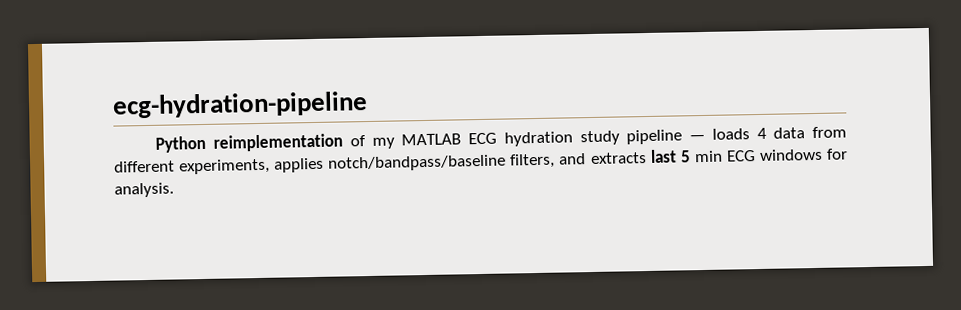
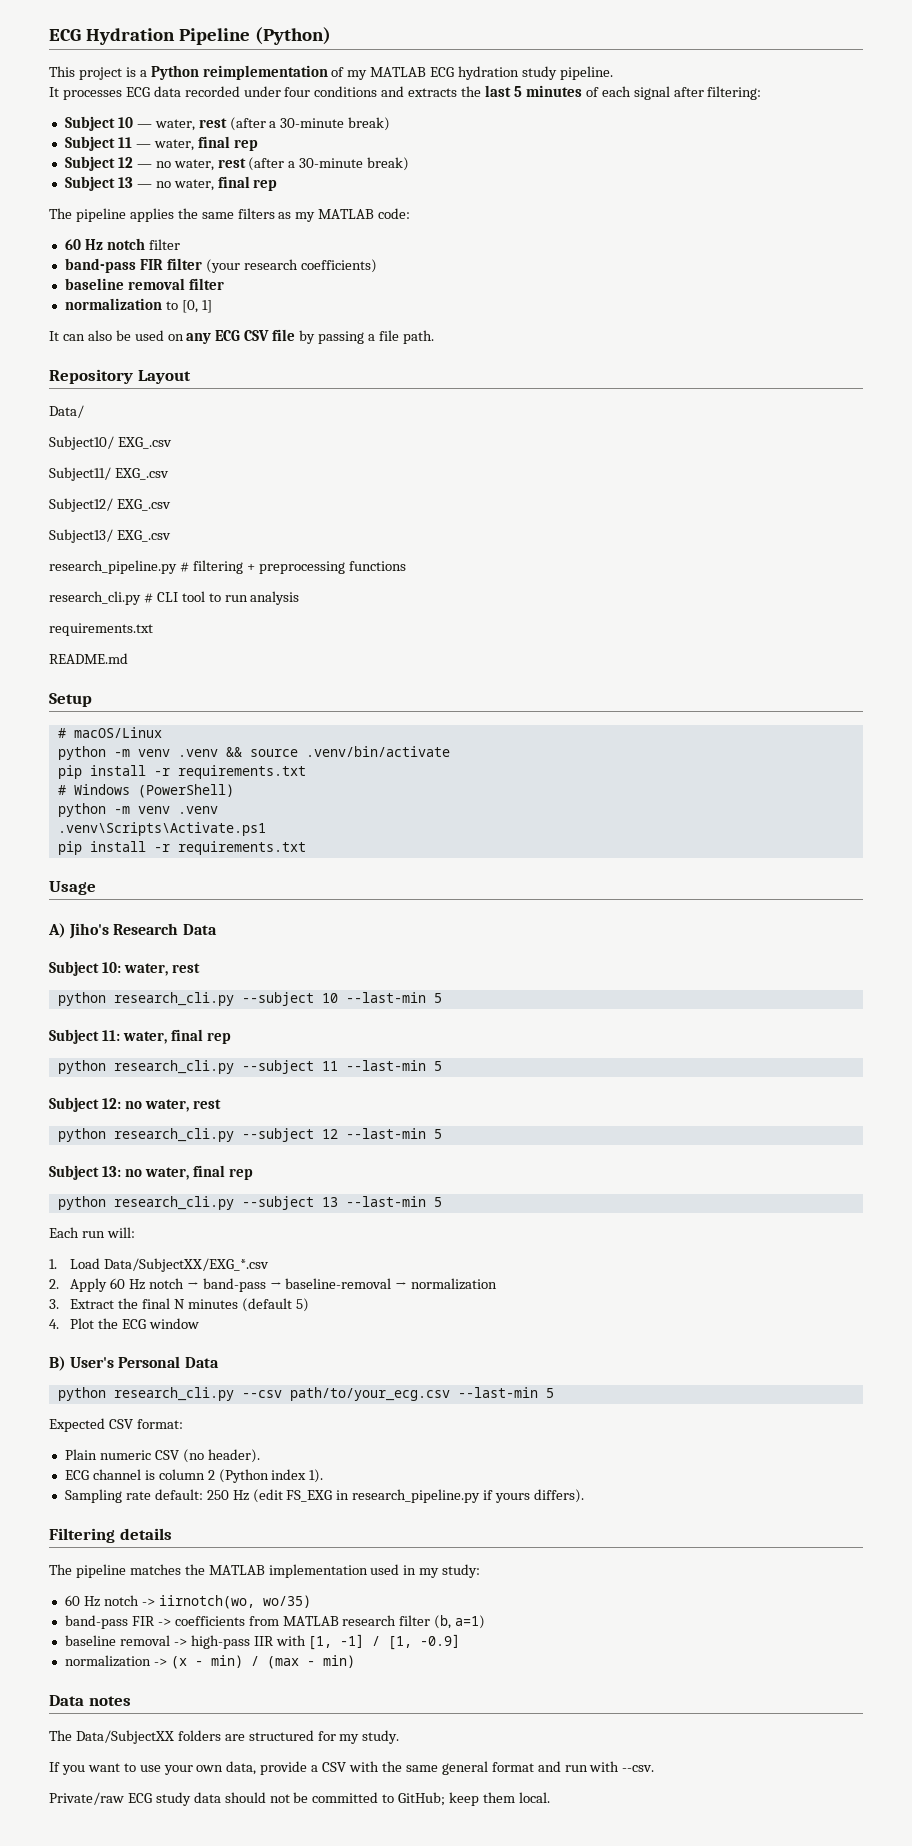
- ecg-hydration-pipeline
- Python reimplementation of my MATLAB ECG hydration study pipeline — loads 4 data from different experiments, applies notch/bandpass/baseline filters, and extracts last 5 min ECG windows for analysis.
+ ECG Hydration Pipeline (Python)
+ This project is a Python reimplementation of my MATLAB ECG hydration study pipeline.
+ It processes ECG data recorded under four conditions and extracts the last 5 minutes of each signal after filtering:
+ Subject 10 — water, rest (after a 30-minute break)
+ Subject 11 — water, final rep
+ Subject 12 — no water, rest (after a 30-minute break)
+ Subject 13 — no water, final rep
+ The pipeline applies the same filters as my MATLAB code:
+ 60 Hz notch filter
+ band-pass FIR filter (your research coefficients)
+ baseline removal filter
+ normalization to [0, 1]
+ It can also be used on any ECG CSV file by passing a file path.
+ Repository Layout
+ Data/
+ Subject10/ EXG_.csv
+ Subject11/ EXG_.csv
+ Subject12/ EXG_.csv
+ Subject13/ EXG_.csv
+ research_pipeline.py # filtering + preprocessing functions
+ research_cli.py # CLI tool to run analysis
+ requirements.txt
+ README.md
+ Setup
+ # macOS/Linux
+ python -m venv .venv && source .venv/bin/activate
+ pip install -r requirements.txt
+ # Windows (PowerShell)
+ python -m venv .venv
+ .venv\Scripts\Activate.ps1
+ pip install -r requirements.txt
+ Usage
+ A) Jiho's Research Data
+ Subject 10: water, rest
+ python research_cli.py --subject 10 --last-min 5
+ Subject 11: water, final rep
+ python research_cli.py --subject 11 --last-min 5
+ Subject 12: no water, rest
+ python research_cli.py --subject 12 --last-min 5
+ Subject 13: no water, final rep
+ python research_cli.py --subject 13 --last-min 5
+ Each run will:
+ 1. Load Data/SubjectXX/EXG_*.csv
+ 2. Apply 60 Hz notch → band-pass → baseline-removal → normalization
+ 3. Extract the final N minutes (default 5)
+ 4. Plot the ECG window
+ B) User's Personal Data
+ python research_cli.py --csv path/to/your_ecg.csv --last-min 5
+ Expected CSV format:
+ Plain numeric CSV (no header).
+ ECG channel is column 2 (Python index 1).
+ Sampling rate default: 250 Hz (edit FS_EXG in research_pipeline.py if yours differs).
+ Filtering details
+ The pipeline matches the MATLAB implementation used in my study:
+ 60 Hz notch -> iirnotch(wo, wo/35)
+ band-pass FIR -> coefficients from MATLAB research filter (b, a=1)
+ baseline removal -> high-pass IIR with [1, -1] / [1, -0.9]
+ normalization -> (x - min) / (max - min)
+ Data notes
+ The Data/SubjectXX folders are structured for my study.
+ If you want to use your own data, provide a CSV with the same general format and run with --csv.
+ Private/raw ECG study data should not be committed to GitHub; keep them local.

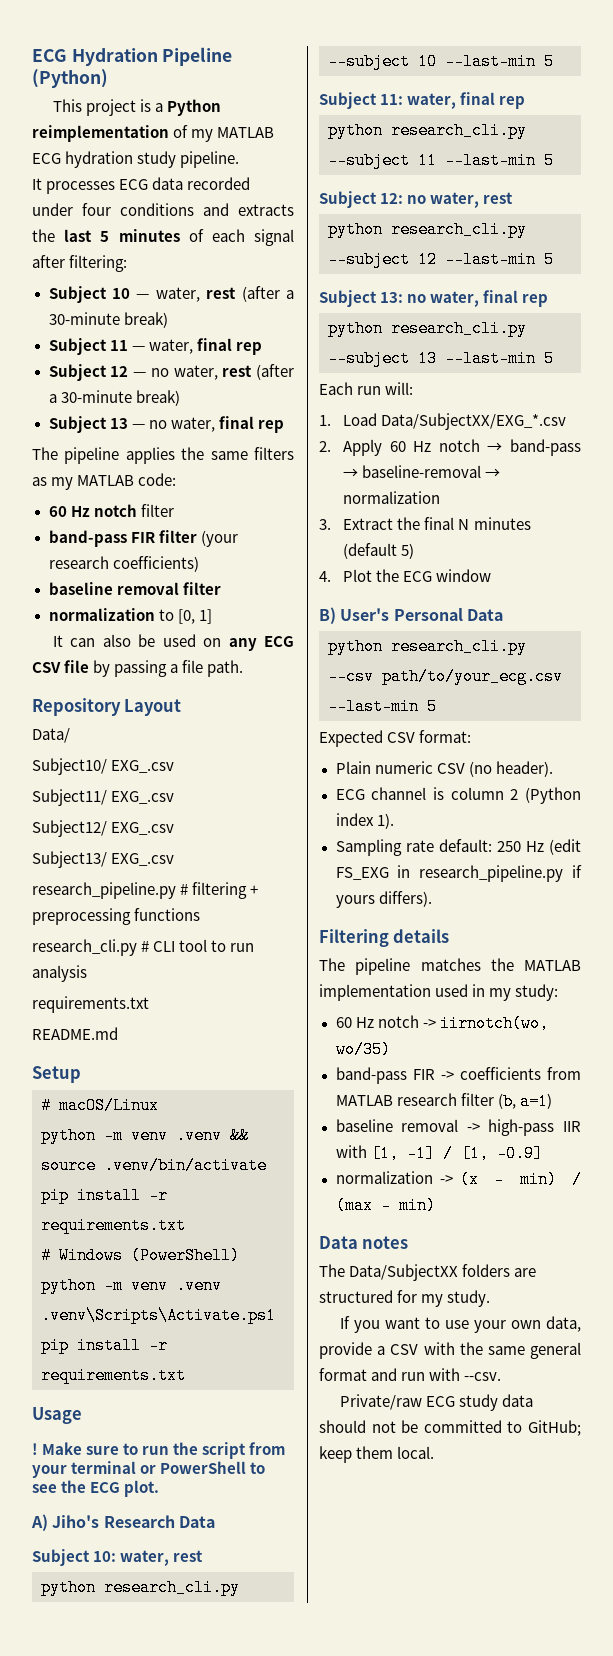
+ ! Make sure to run the script from your terminal or PowerShell to see the ECG plot.

